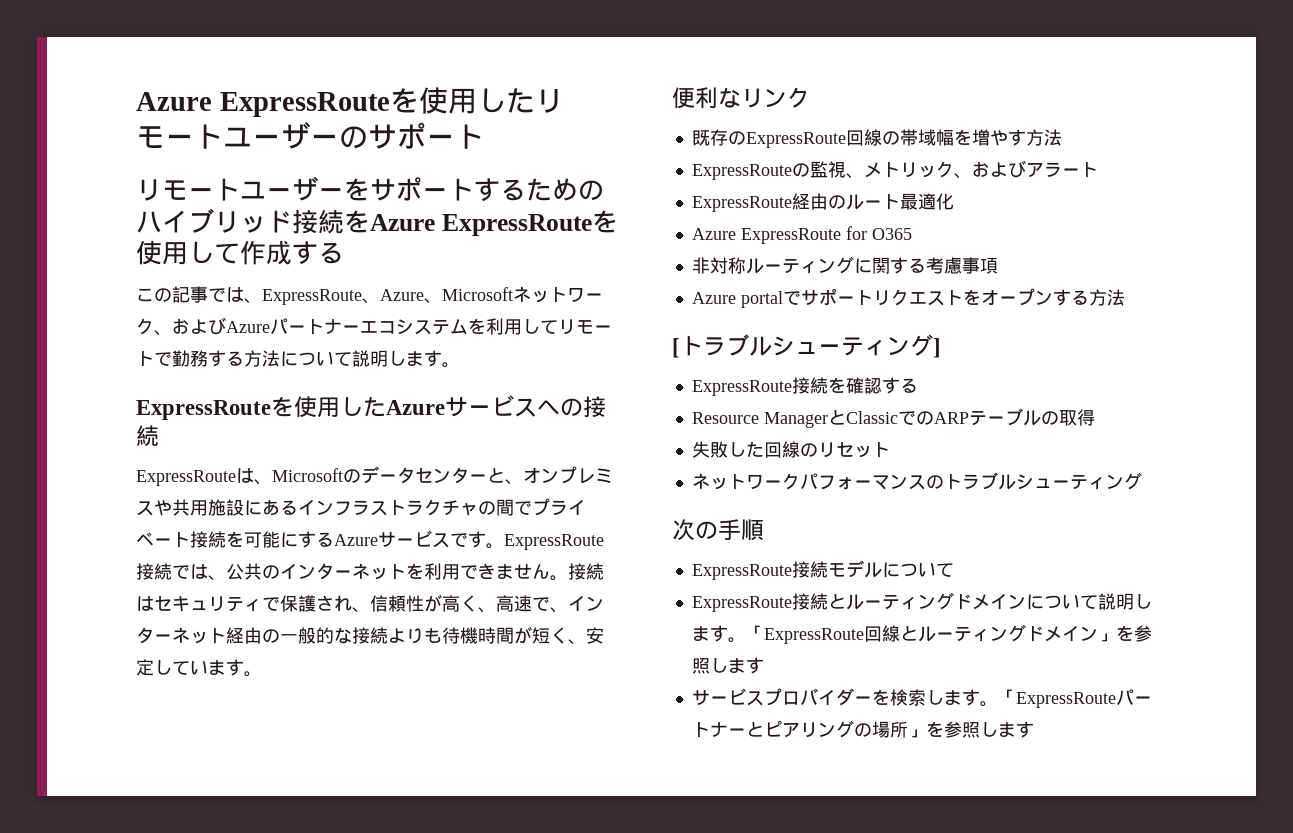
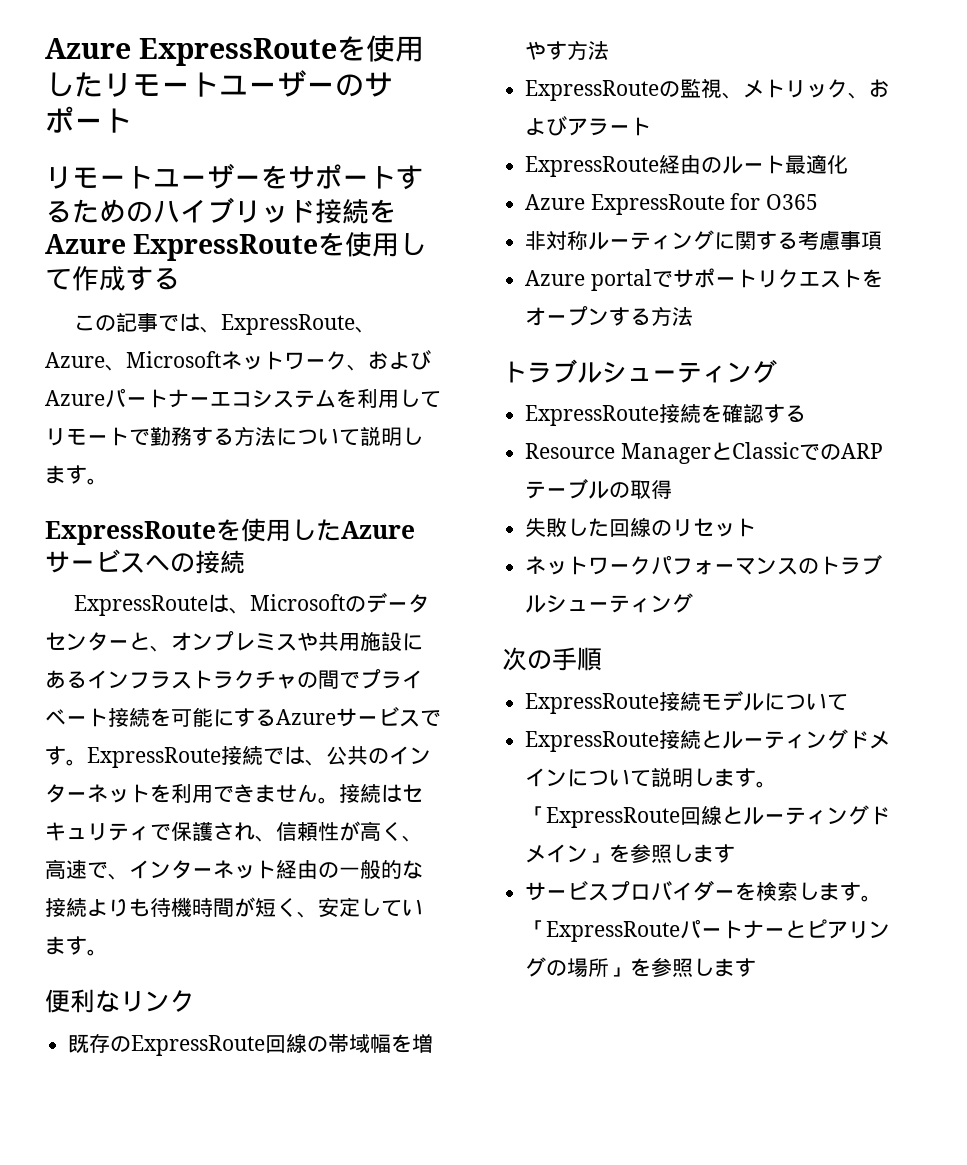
  Azure portalでサポートリクエストをオープンする方法
- [トラブルシューティング]
+ トラブルシューティング

